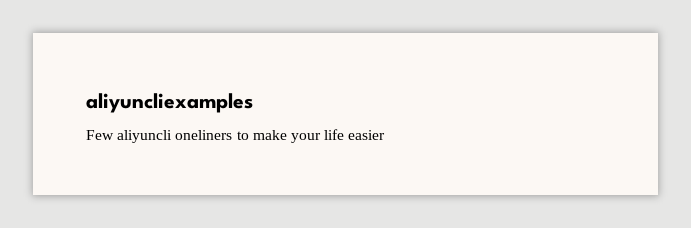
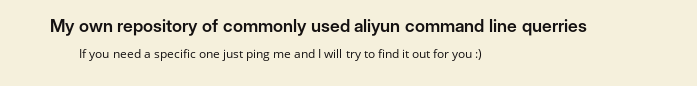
- aliyuncliexamples
- Few aliyuncli oneliners to make your life easier
+ My own repository of commonly used aliyun command line querries
+ If you need a specific one just ping me and I will try to find it out for you :)

